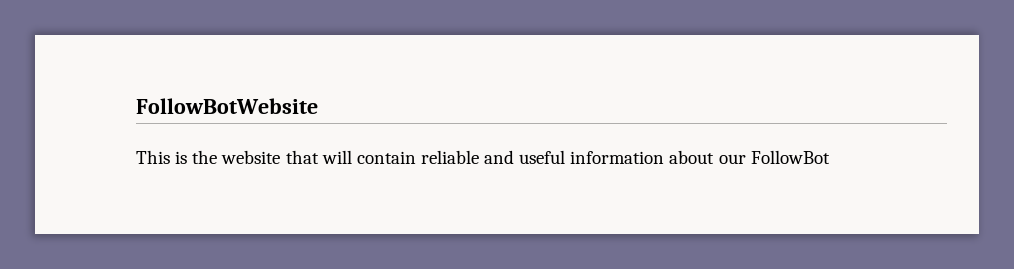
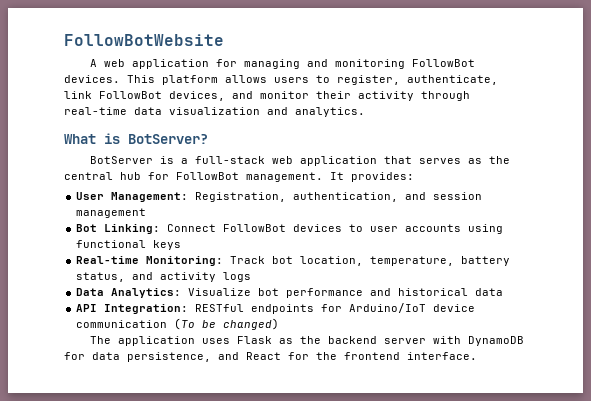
- This is the website that will contain reliable and useful information about our FollowBot
+ A web application for managing and monitoring FollowBot devices. This platform allows users to register, authenticate, link FollowBot devices, and monitor their activity through real-time data visualization and analytics.
+ What is BotServer?
+ BotServer is a full-stack web application that serves as the central hub for FollowBot management. It provides:
+ User Management: Registration, authentication, and session management
+ Bot Linking: Connect FollowBot devices to user accounts using functional keys
+ Real-time Monitoring: Track bot location, temperature, battery status, and activity logs
+ Data Analytics: Visualize bot performance and historical data
+ API Integration: RESTful endpoints for Arduino/IoT device communication (To be changed)
+ The application uses Flask as the backend server with DynamoDB for data persistence, and React for the frontend interface.

